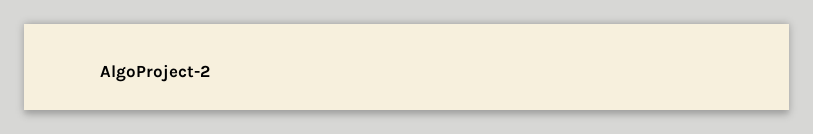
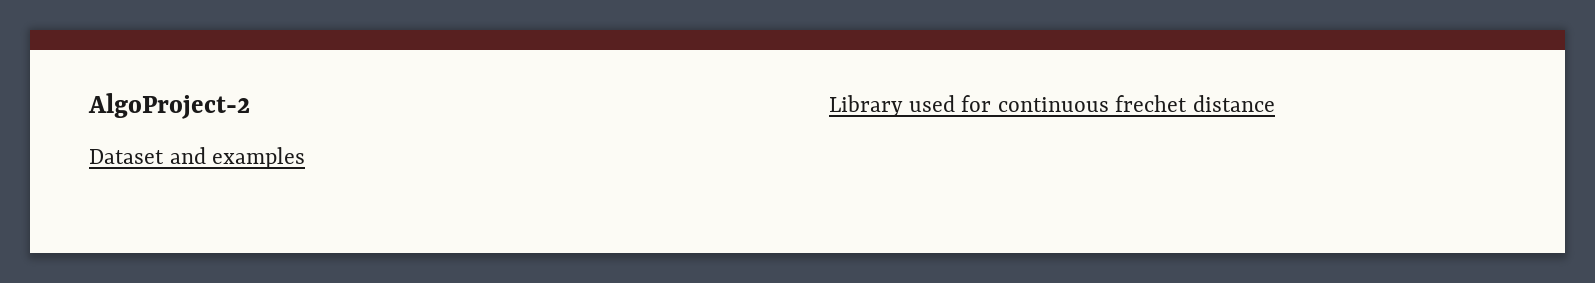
+ Dataset and examples
+ Library used for continuous frechet distance

